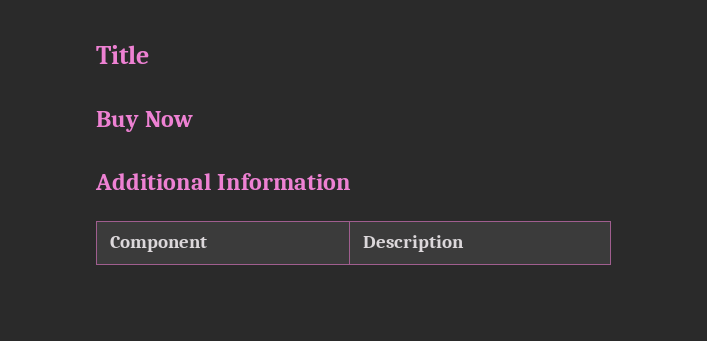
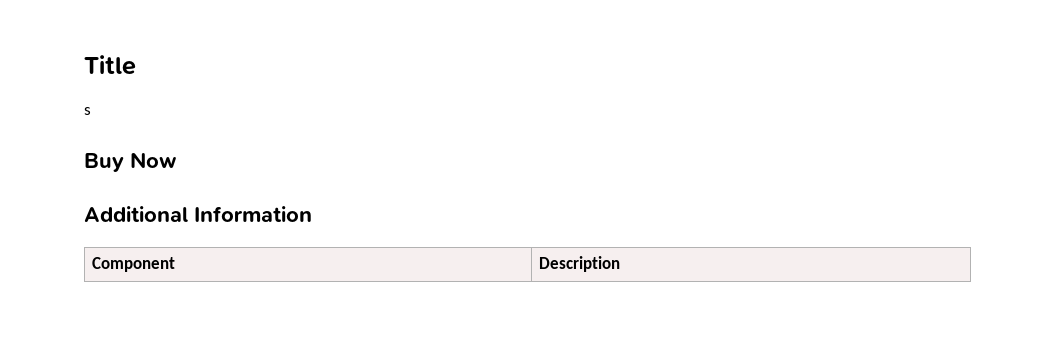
+ s

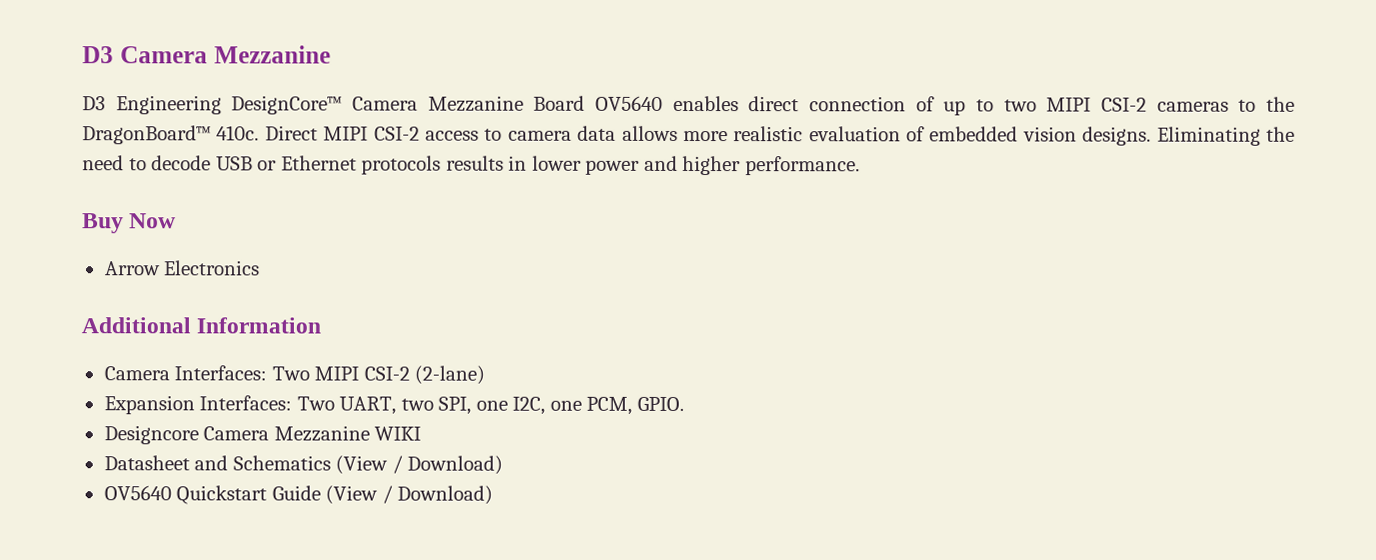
- Title
- s
+ D3 Camera Mezzanine
+ D3 Engineering DesignCore™ Camera Mezzanine Board OV5640 enables direct connection of up to two MIPI CSI-2 cameras to the DragonBoard™ 410c. Direct MIPI CSI-2 access to camera data allows more realistic evaluation of embedded vision designs. Eliminating the need to decode USB or Ethernet protocols results in lower power and higher performance.
+ Arrow Electronics
- Component | Description
+ Camera Interfaces: Two MIPI CSI-2 (2-lane)
+ Expansion Interfaces: Two UART, two SPI, one I2C, one PCM, GPIO.
+ Designcore Camera Mezzanine WIKI
+ Datasheet and Schematics (View / Download)
+ OV5640 Quickstart Guide (View / Download)

